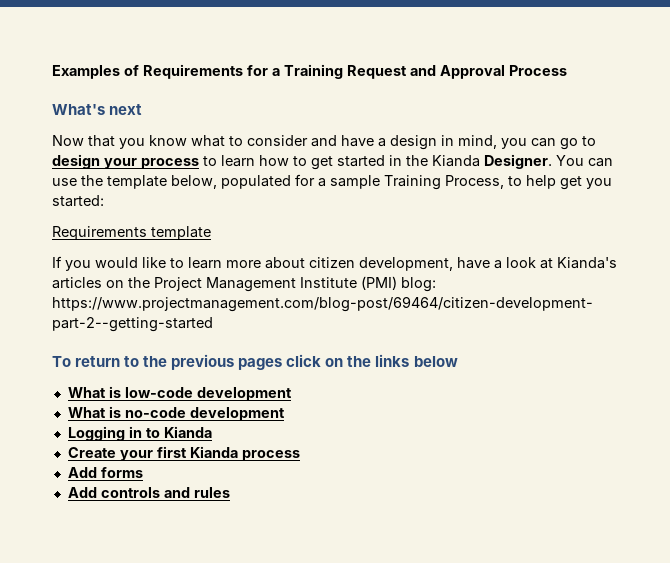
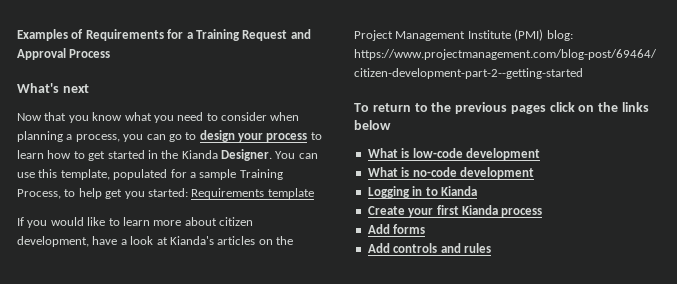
- Now that you know what to consider and have a design in mind, you can go to design your process to learn how to get started in the Kianda Designer.
+ Now that you know what you need to consider when planning a process, you can go to design your process to learn how to get started in the Kianda Designer.
- You can use the template below, populated for a sample Training Process, to help get you started:
- Requirements template
+ You can use this template, populated for a sample Training Process, to help get you started: Requirements template

